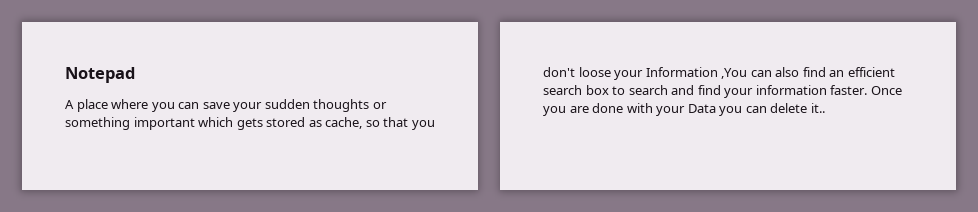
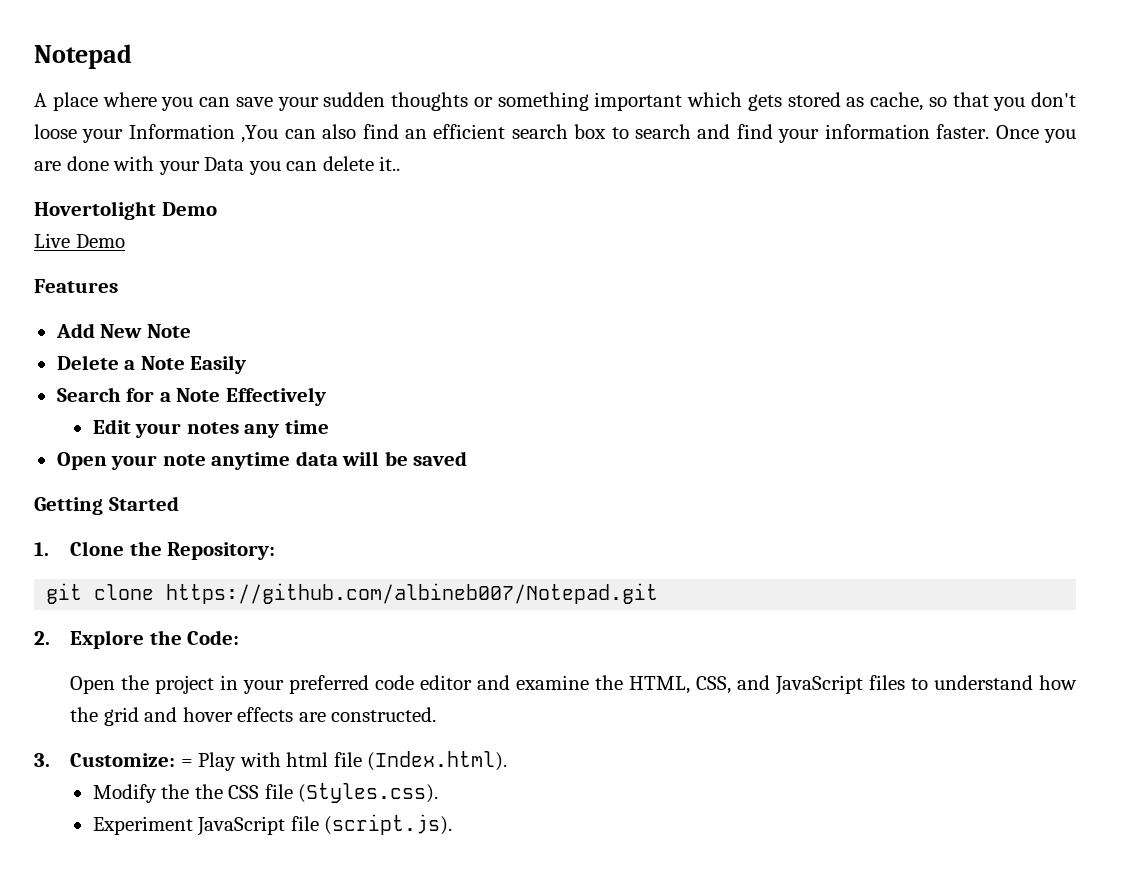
+ Hovertolight Demo
+ Live Demo
+ Features
+ Add New Note
+ Delete a Note Easily
+ Search for a Note Effectively
+ Edit your notes any time
+ Open your note anytime data will be saved
+ Getting Started
+ 1. Clone the Repository:
+ git clone https://github.com/albineb007/Notepad.git
+ 2. Explore the Code:
+ Open the project in your preferred code editor and examine the HTML, CSS, and JavaScript files to understand how the grid and hover effects are constructed.
+ 3. Customize: = Play with html file (Index.html).
+ Modify the the CSS file (Styles.css).
+ Experiment JavaScript file (script.js).

